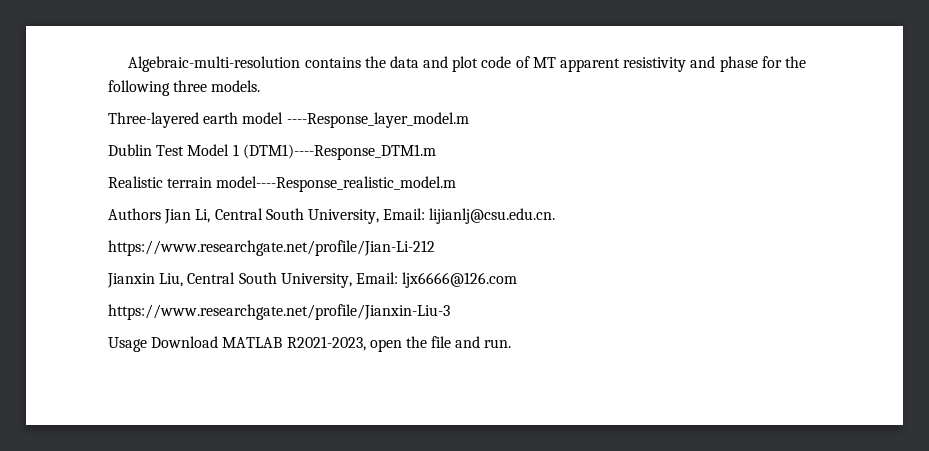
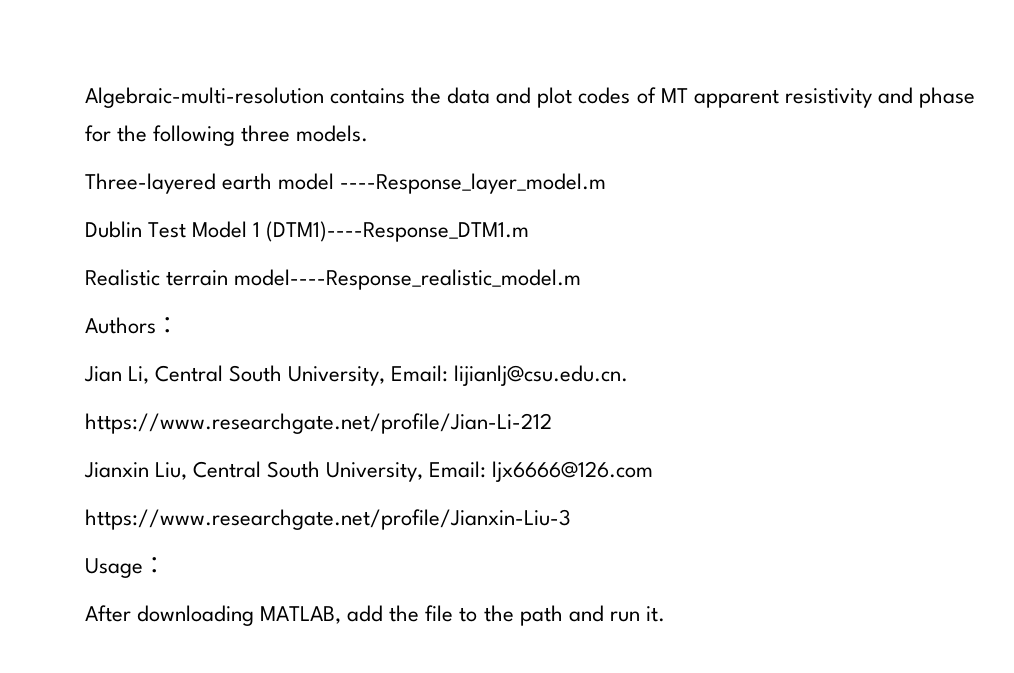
- Algebraic-multi-resolution contains the data and plot code of MT apparent resistivity and phase for the following three models.
+ Algebraic-multi-resolution contains the data and plot codes of MT apparent resistivity and phase for the following three models.
- Authors Jian Li, Central South University, Email: lijianlj@csu.edu.cn.
+ Authors：
+ Jian Li, Central South University, Email: lijianlj@csu.edu.cn.
- Usage Download MATLAB R2021-2023, open the file and run.
+ Usage：
+ After downloading MATLAB, add the file to the path and run it.

